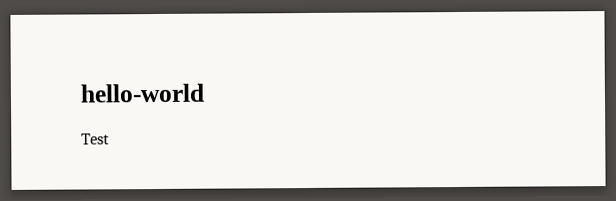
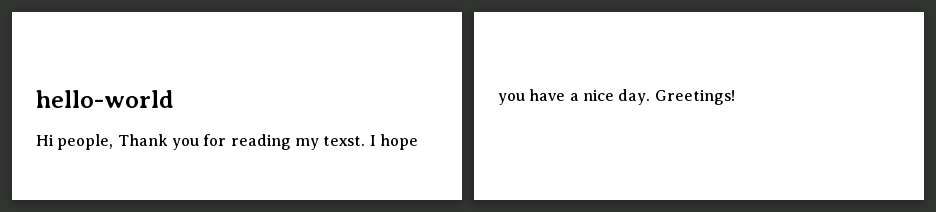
- Test
+ Hi people, Thank you for reading my texst. I hope you have a nice day. Greetings!

